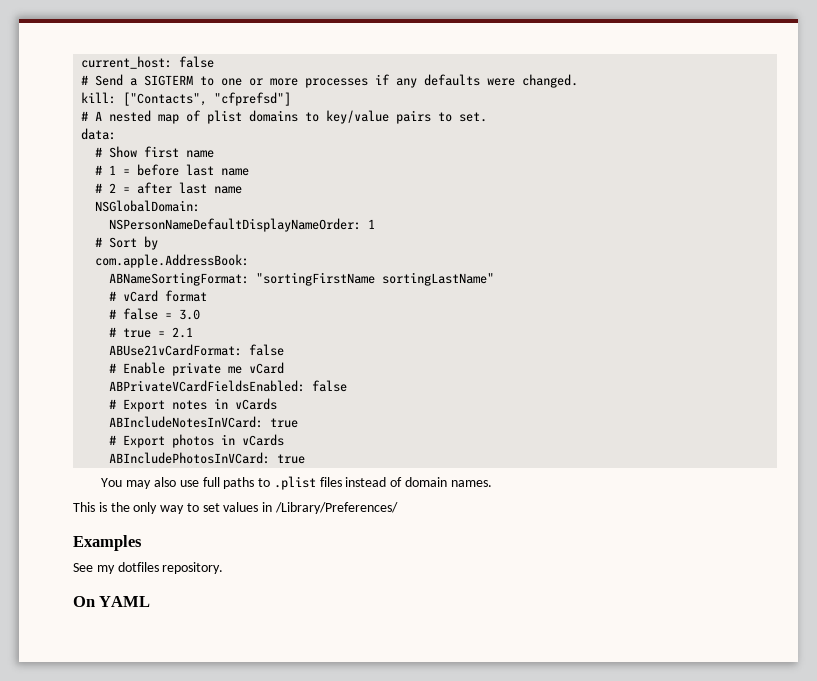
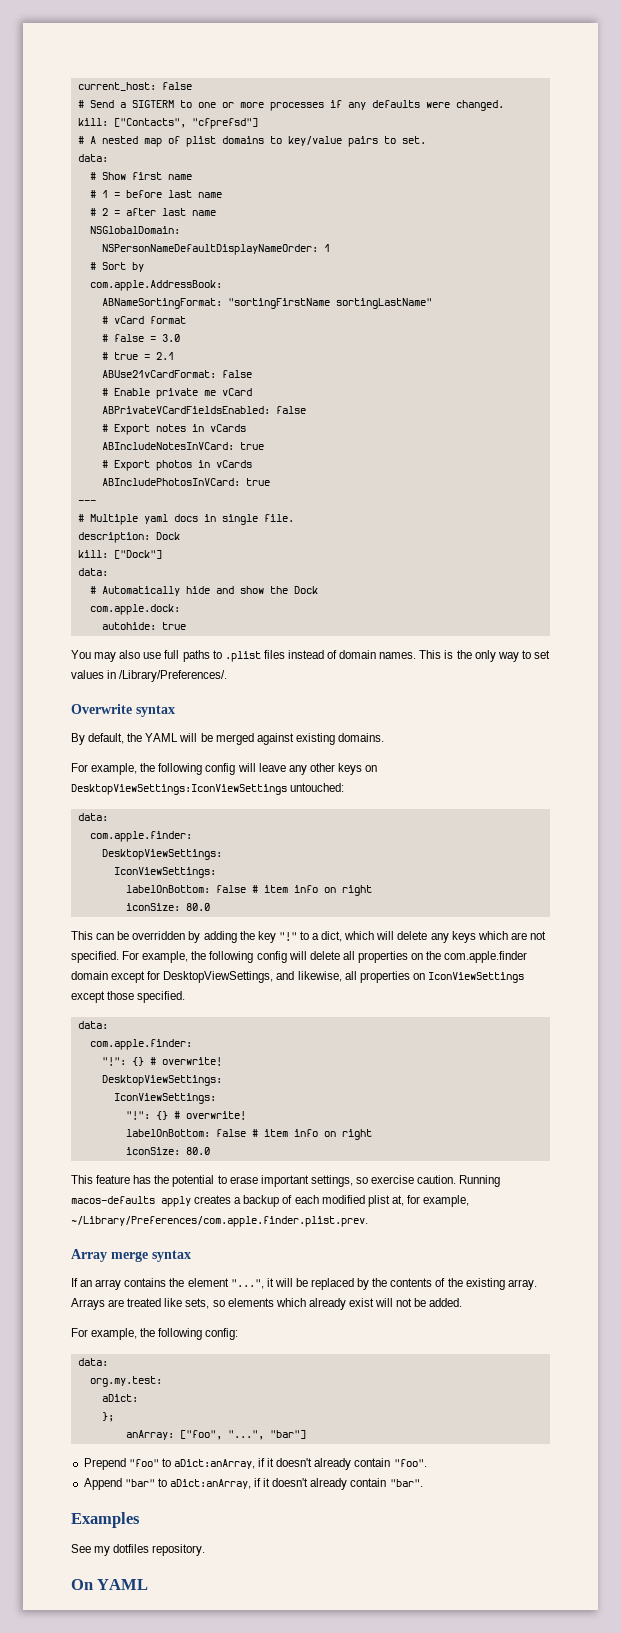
+ ---
+ # Multiple yaml docs in single file.
+ description: Dock
+ kill: ["Dock"]
+ data:
+ # Automatically hide and show the Dock
+ com.apple.dock:
+ autohide: true
- You may also use full paths to .plist files instead of domain names.
- This is the only way to set values in /Library/Preferences/
+ You may also use full paths to .plist files instead of domain names. This is the only way to set values in /Library/Preferences/.
+ Overwrite syntax
+ By default, the YAML will be merged against existing domains.
+ For example, the following config will leave any other keys on DesktopViewSettings:IconViewSettings untouched:
+ data:
+ com.apple.finder:
+ DesktopViewSettings:
+ IconViewSettings:
+ labelOnBottom: false # item info on right
+ iconSize: 80.0
+ This can be overridden by adding the key "!" to a dict, which will delete any keys which are not specified. For example, the following config will delete all properties on the com.apple.finder domain except for DesktopViewSettings, and likewise, all properties on IconViewSettings except those specified.
+ data:
+ com.apple.finder:
+ "!": {} # overwrite!
+ DesktopViewSettings:
+ IconViewSettings:
+ "!": {} # overwrite!
+ labelOnBottom: false # item info on right
+ iconSize: 80.0
+ This feature has the potential to erase important settings, so exercise caution. Running macos-defaults apply creates a backup of each modified plist at, for example, ~/Library/Preferences/com.apple.finder.plist.prev.
+ Array merge syntax
+ If an array contains the element "...", it will be replaced by the contents of the existing array. Arrays are treated like sets, so elements which already exist will not be added.
+ For example, the following config:
+ data:
+ org.my.test:
+ aDict:
+ };
+ anArray: ["foo", "...", "bar"]
+ Prepend "foo" to aDict:anArray, if it doesn't already contain "foo".
+ Append "bar" to aDict:anArray, if it doesn't already contain "bar".

